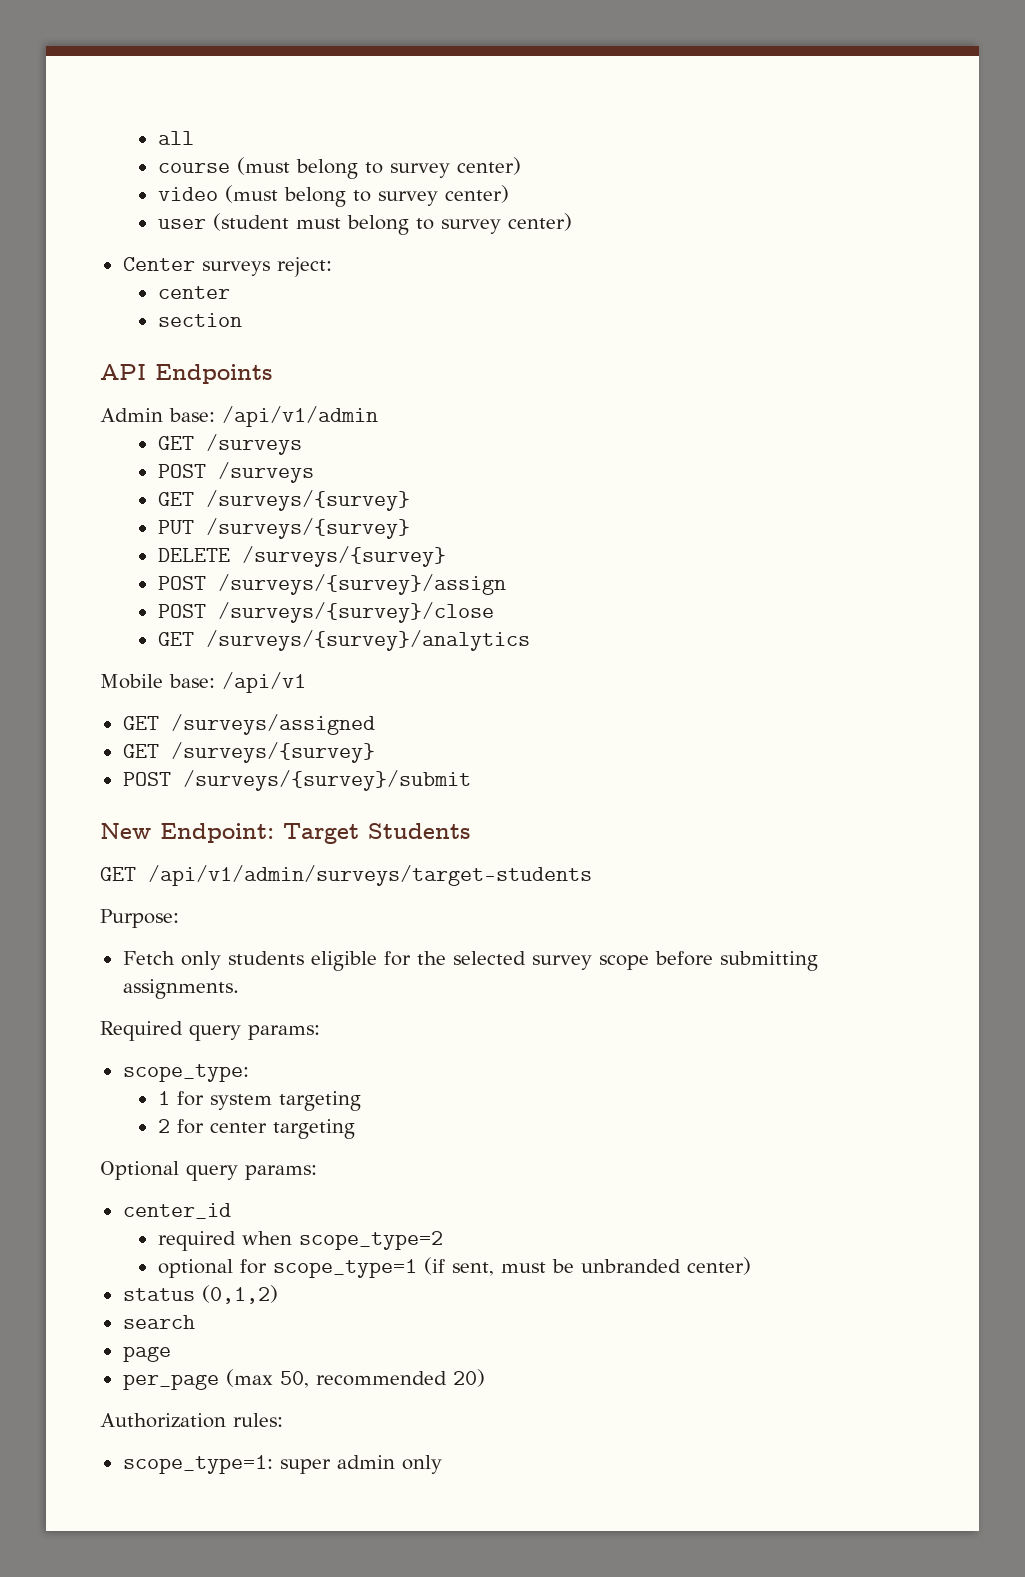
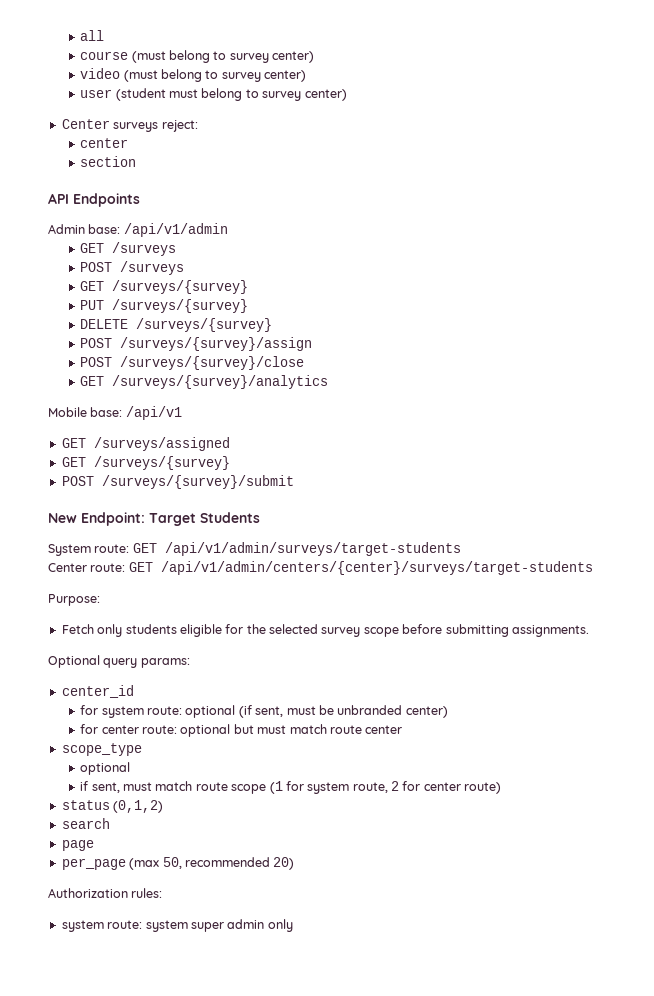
- GET /api/v1/admin/surveys/target-students
+ System route: GET /api/v1/admin/surveys/target-students
+ Center route: GET /api/v1/admin/centers/{center}/surveys/target-students
- Required query params:
- scope_type:
- 1 for system targeting
- 2 for center targeting
  Optional query params:
  center_id
- required when scope_type=2
- optional for scope_type=1 (if sent, must be unbranded center)
+ for system route: optional (if sent, must be unbranded center)
+ for center route: optional but must match route center
+ scope_type
+ optional
+ if sent, must match route scope (1 for system route, 2 for center route)
- scope_type=1: super admin only
+ system route: system super admin only

